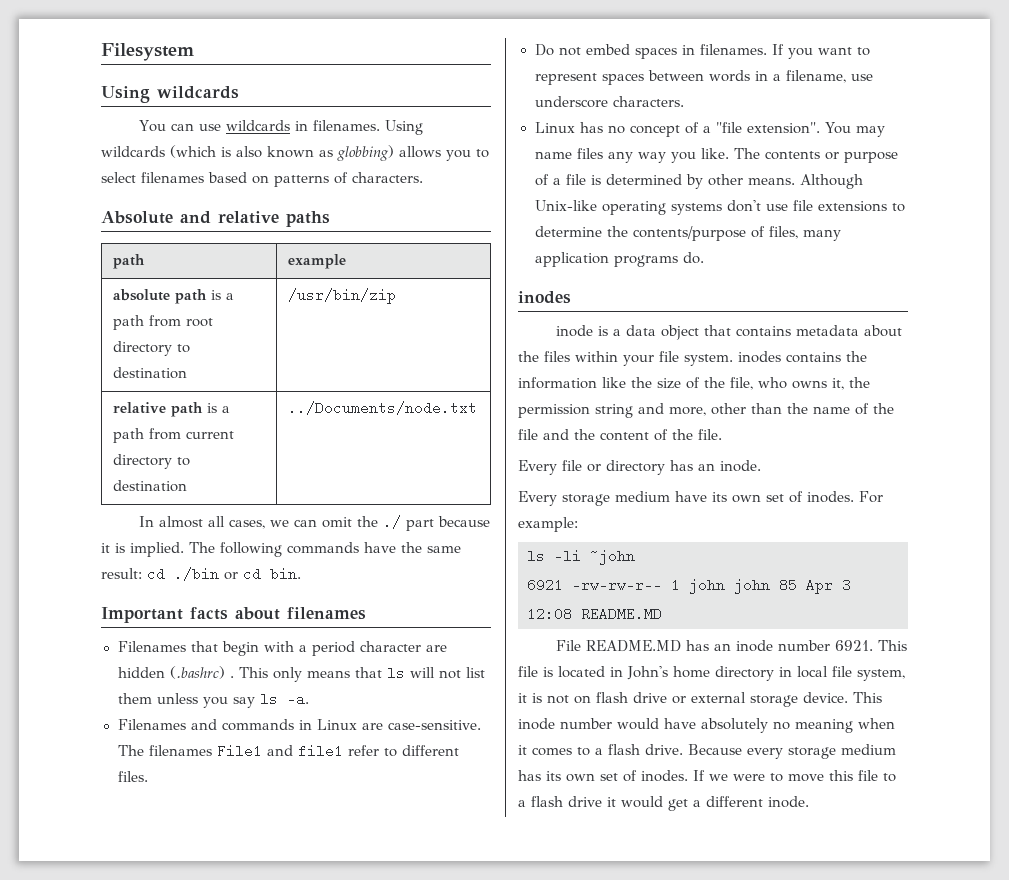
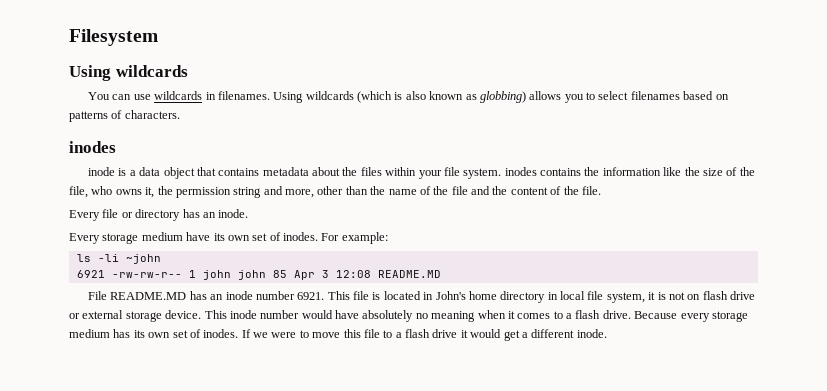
- Absolute and relative paths
- path | example
- absolute path is a path from root directory to destination | /usr/bin/zip
- relative path is a path from current directory to destination | ../Documents/node.txt
- In almost all cases, we can omit the ./ part because it is implied. The following commands have the same result: cd ./bin or cd bin.
- Important facts about filenames
- Filenames that begin with a period character are hidden (.bashrc) . This only means that ls will not list them unless you say ls -a.
- Filenames and commands in Linux are case-sensitive. The filenames File1 and file1 refer to different files.
- Do not embed spaces in filenames. If you want to represent spaces between words in a filename, use underscore characters.
- Linux has no concept of a "file extension". You may name files any way you like. The contents or purpose of a file is determined by other means. Although Unix-like operating systems don't use file extensions to determine the contents/purpose of files, many application programs do.

